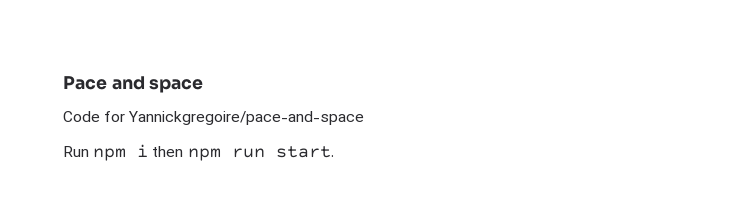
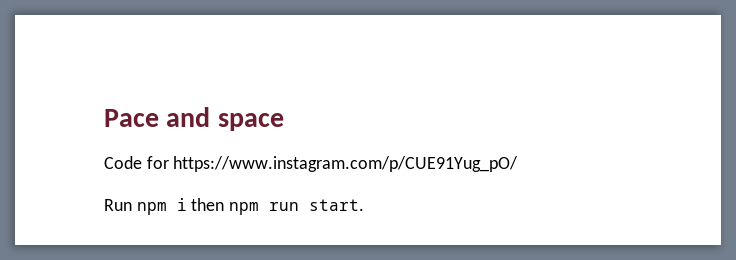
- Code for Yannickgregoire/pace-and-space
+ Code for https://www.instagram.com/p/CUE91Yug_pO/

